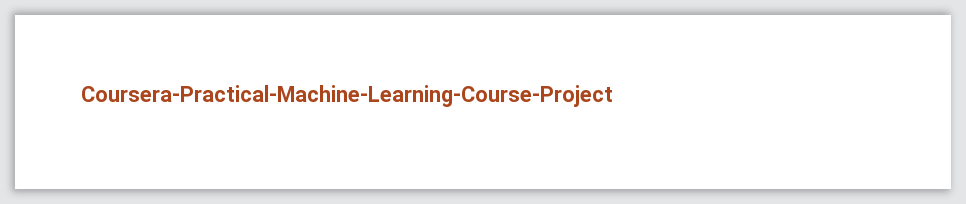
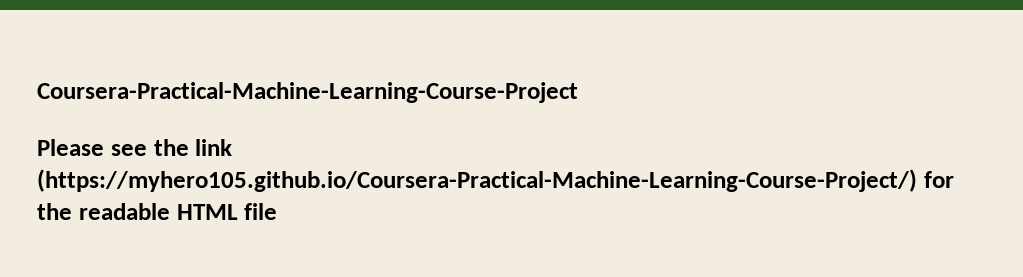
+ Please see the link (https://myhero105.github.io/Coursera-Practical-Machine-Learning-Course-Project/) for the readable HTML file

